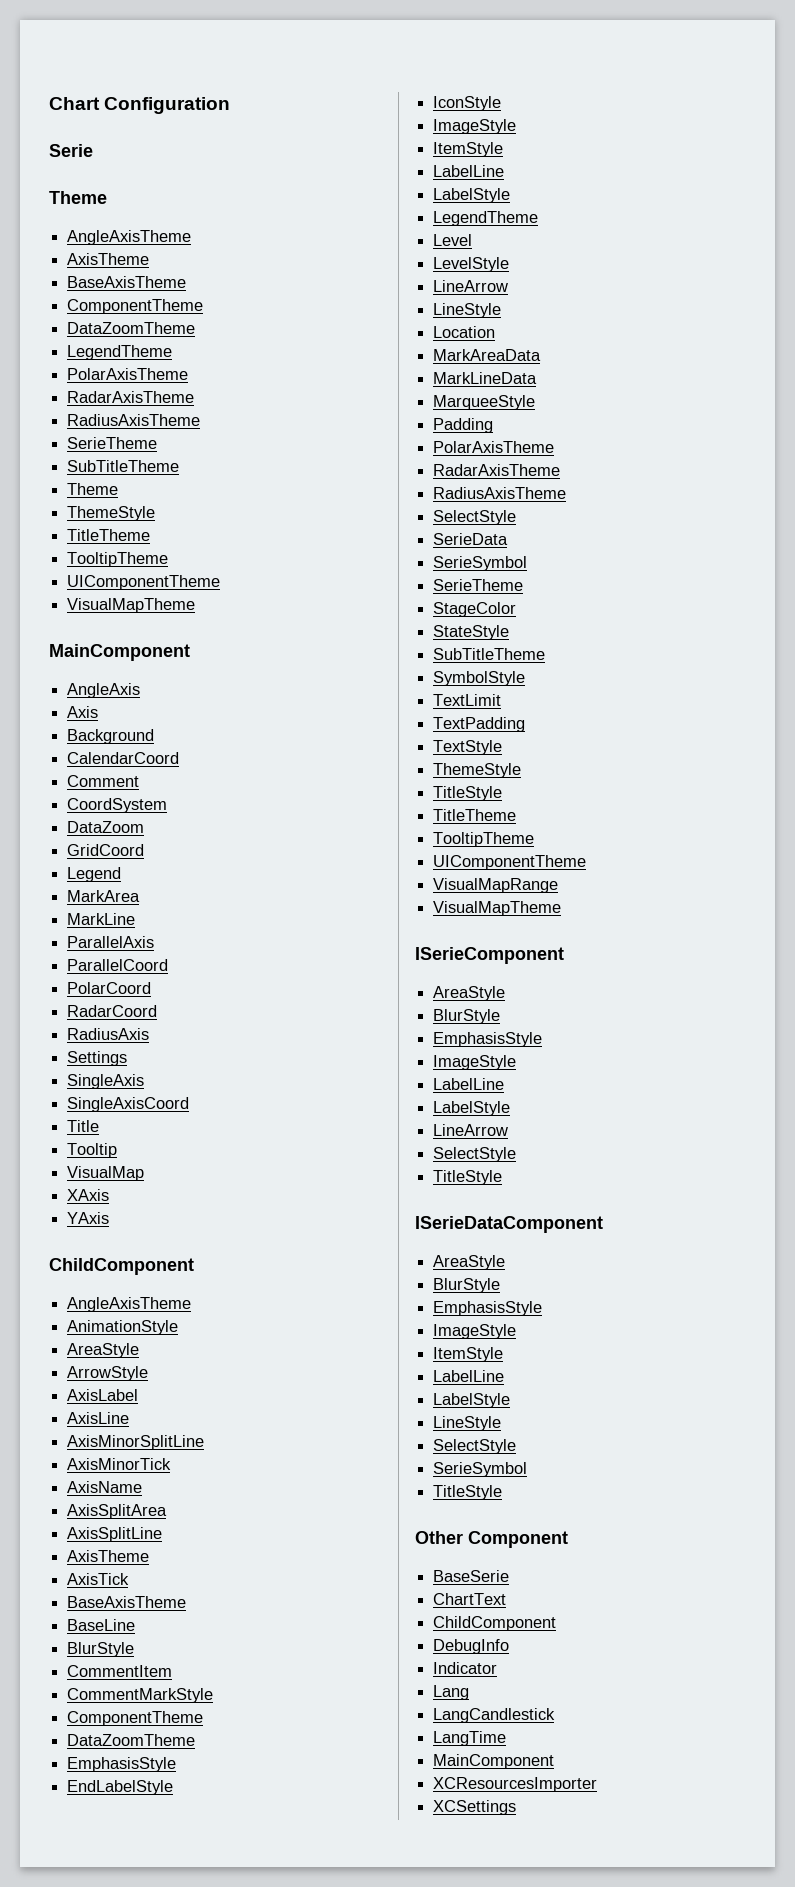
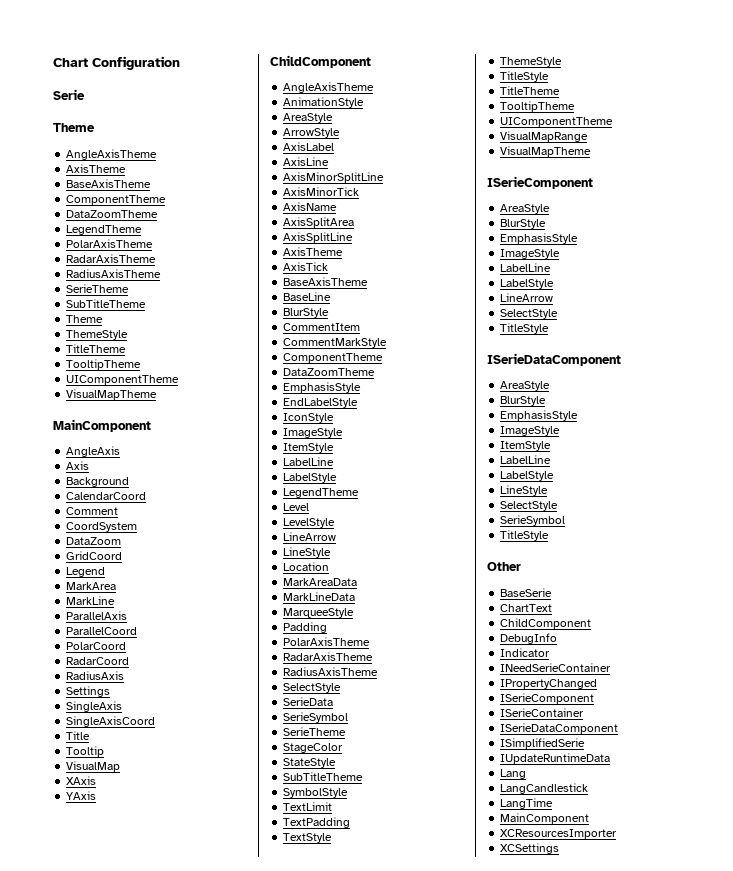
- Other Component
+ Other
+ INeedSerieContainer
+ IPropertyChanged
+ ISerieComponent
+ ISerieContainer
+ ISerieDataComponent
+ ISimplifiedSerie
+ IUpdateRuntimeData

